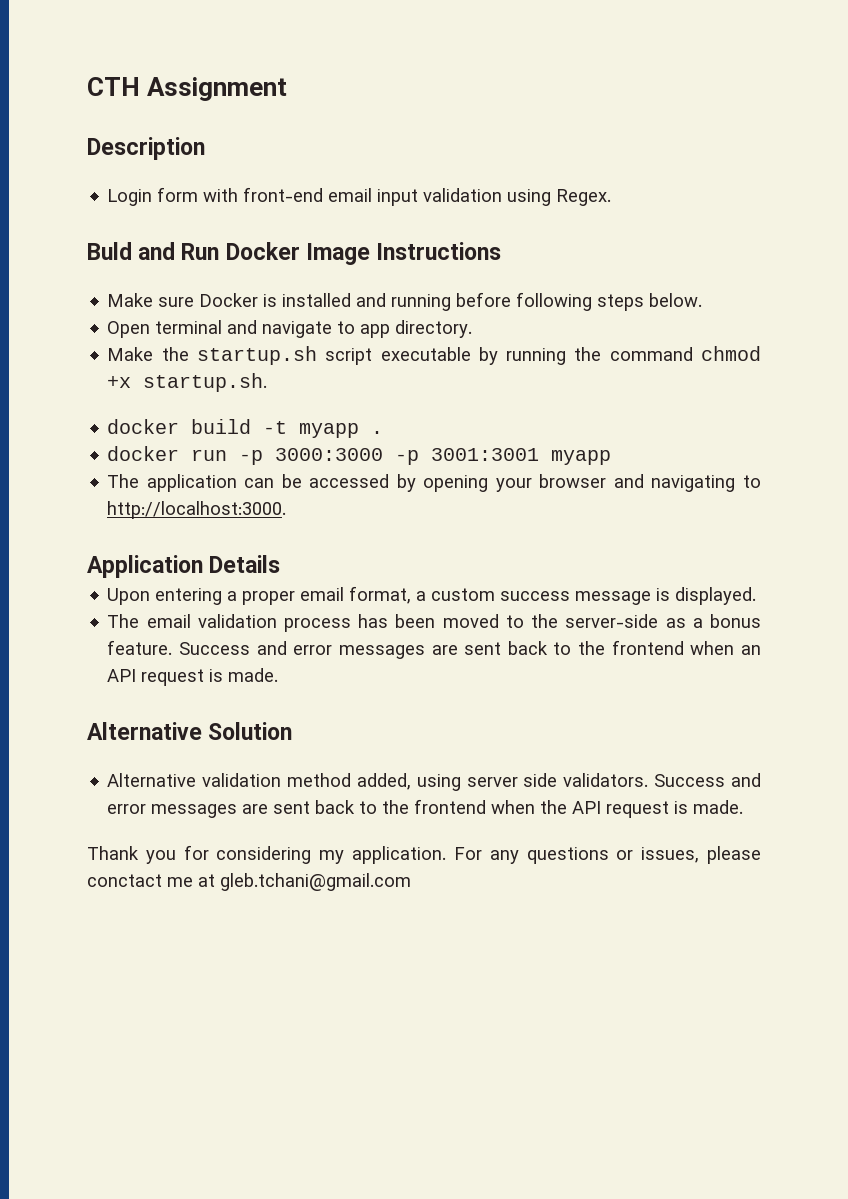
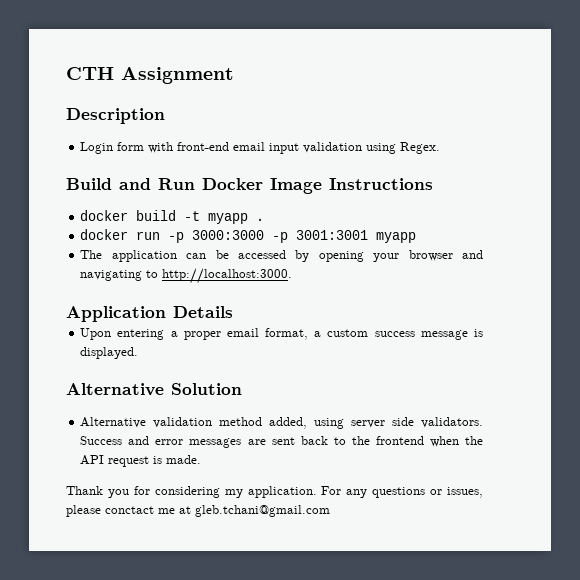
- Buld and Run Docker Image Instructions
+ Build and Run Docker Image Instructions
- Make sure Docker is installed and running before following steps below.
- Open terminal and navigate to app directory.
- Make the startup.sh script executable by running the command chmod +x startup.sh.
- The email validation process has been moved to the server-side as a bonus feature. Success and error messages are sent back to the frontend when an API request is made.

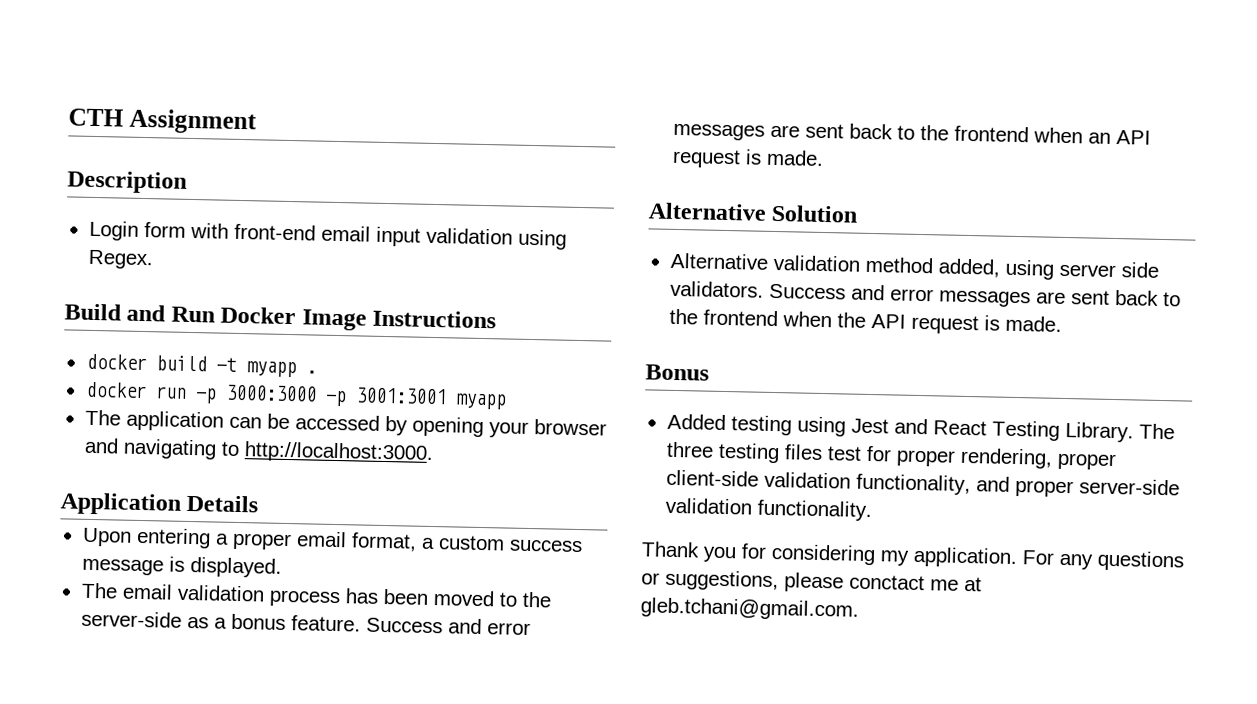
+ The email validation process has been moved to the server-side as a bonus feature. Success and error messages are sent back to the frontend when an API request is made.
+ Bonus
+ Added testing using Jest and React Testing Library. The three testing files test for proper rendering, proper client-side validation functionality, and proper server-side validation functionality.
- For any questions or issues, please conctact me at gleb.tchani@gmail.com
+ For any questions or suggestions, please conctact me at gleb.tchani@gmail.com.

